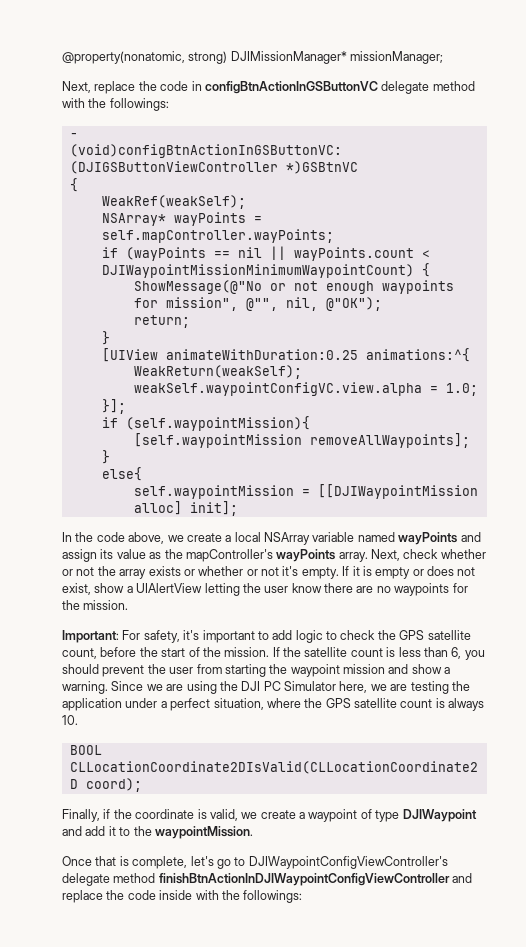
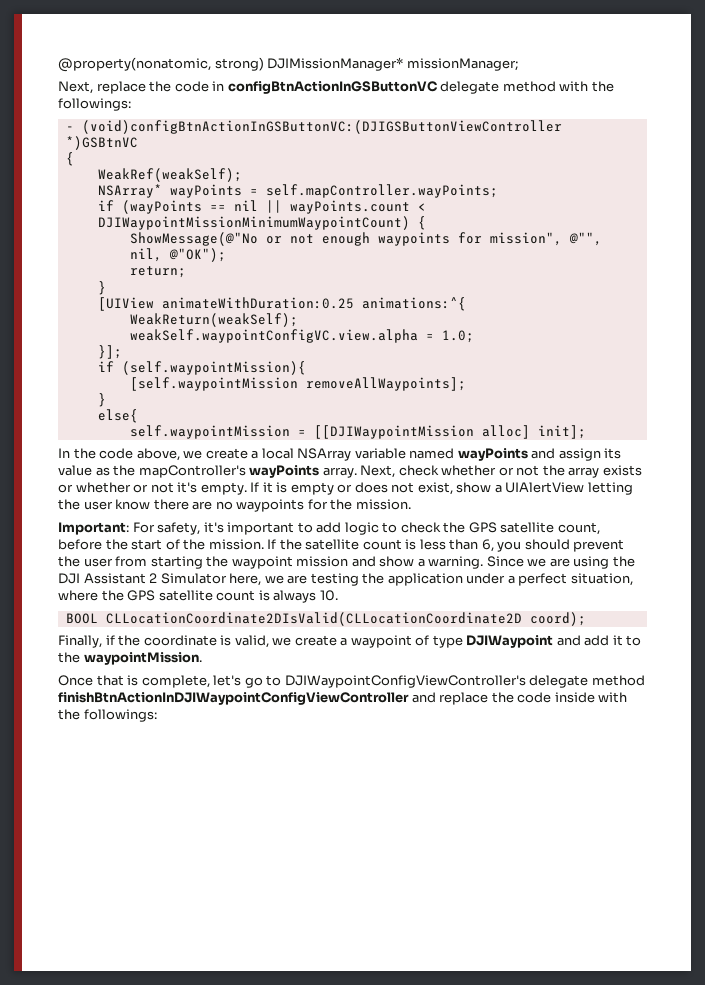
- Since we are using the DJI PC Simulator here, we are testing the application under a perfect situation, where the GPS satellite count is always 10.
+ Since we are using the DJI Assistant 2 Simulator here, we are testing the application under a perfect situation, where the GPS satellite count is always 10.

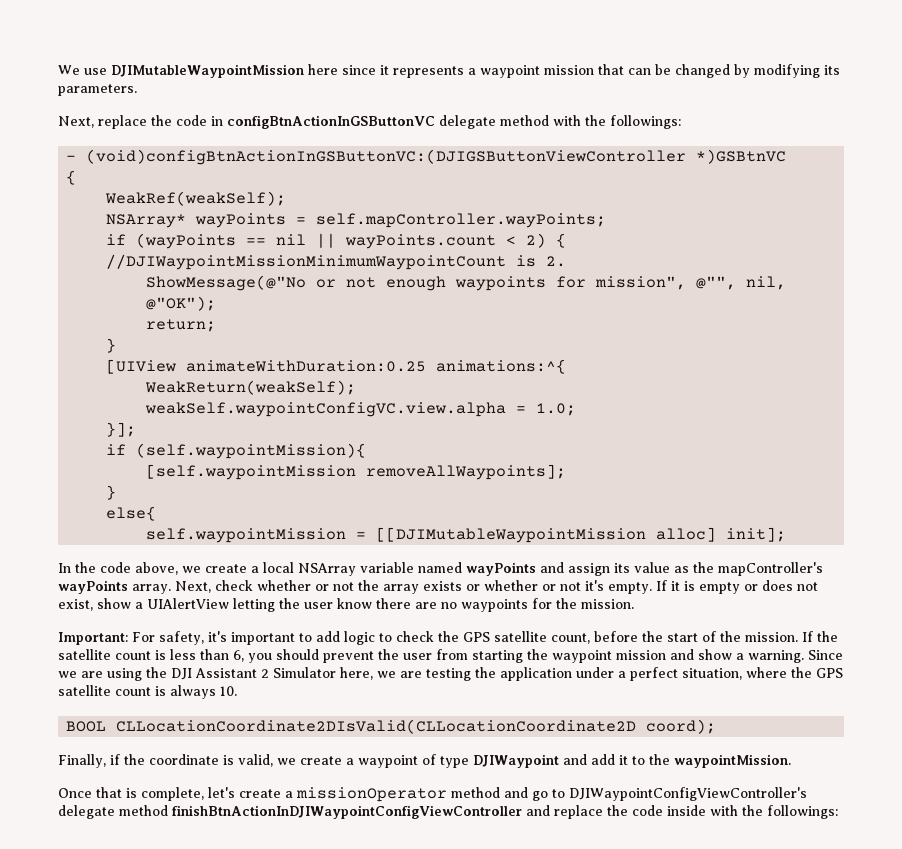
- @property(nonatomic, strong) DJIMissionManager* missionManager;
+ We use DJIMutableWaypointMission here since it represents a waypoint mission that can be changed by modifying its parameters.
- if (wayPoints == nil || wayPoints.count < DJIWaypointMissionMinimumWaypointCount) {
+ if (wayPoints == nil || wayPoints.count < 2) { //DJIWaypointMissionMinimumWaypointCount is 2.
- self.waypointMission = [[DJIWaypointMission alloc] init];
+ self.waypointMission = [[DJIMutableWaypointMission alloc] init];
- Once that is complete, let's go to DJIWaypointConfigViewController's delegate method finishBtnActionInDJIWaypointConfigViewController and replace the code inside with the followings:
+ Once that is complete, let's create a missionOperator method and go to DJIWaypointConfigViewController's delegate method finishBtnActionInDJIWaypointConfigViewController and replace the code inside with the followings:

